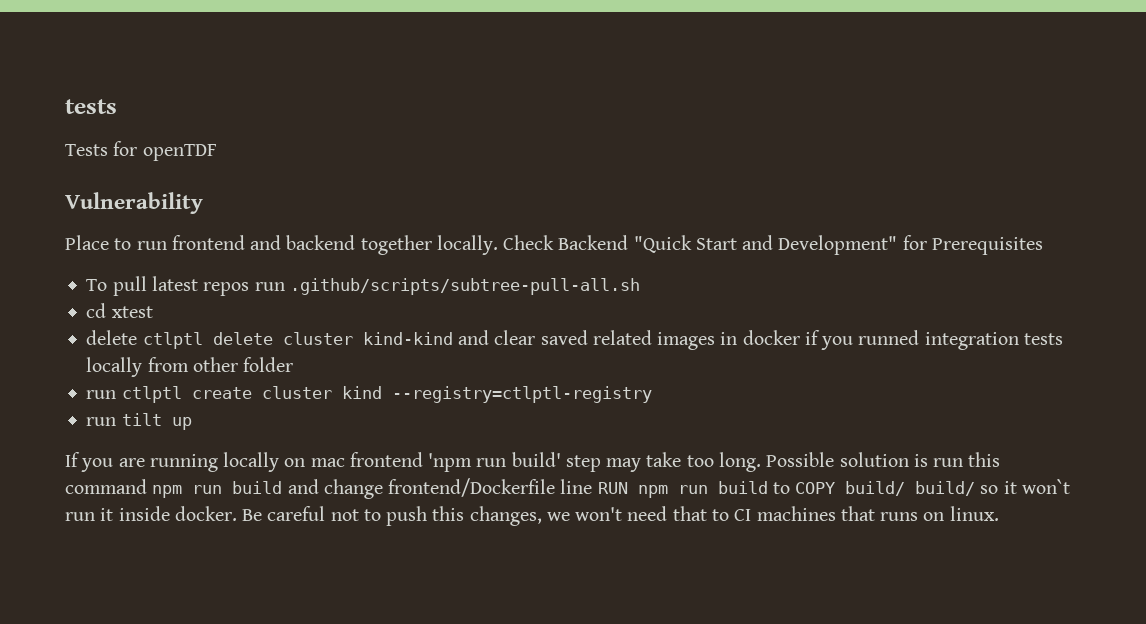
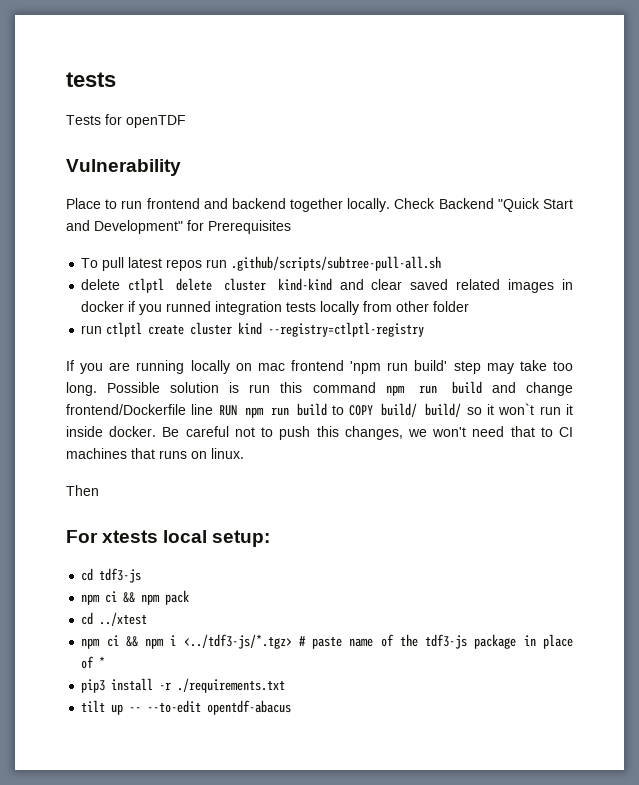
- cd xtest
- run tilt up
+ Then
+ For xtests local setup:
+ cd tdf3-js
+ npm ci && npm pack
+ cd ../xtest
+ npm ci && npm i <../tdf3-js/*.tgz> # paste name of the tdf3-js package in place of *
+ pip3 install -r ./requirements.txt
+ tilt up -- --to-edit opentdf-abacus

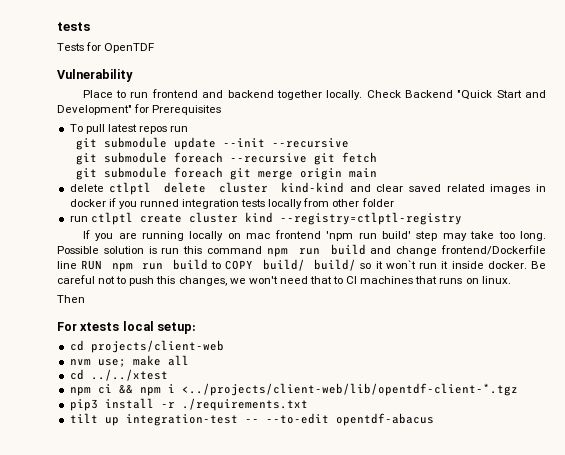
- Tests for openTDF
+ Tests for OpenTDF
- To pull latest repos run .github/scripts/subtree-pull-all.sh
+ To pull latest repos run
+ git submodule update --init --recursive
+ git submodule foreach --recursive git fetch
+ git submodule foreach git merge origin main
- cd tdf3-js
- npm ci && npm pack
- cd ../xtest
+ cd projects/client-web
+ nvm use; make all
+ cd ../../xtest
- npm ci && npm i <../tdf3-js/*.tgz> # paste name of the tdf3-js package in place of *
+ npm ci && npm i <../projects/client-web/lib/opentdf-client-*.tgz
- tilt up -- --to-edit opentdf-abacus
+ tilt up integration-test -- --to-edit opentdf-abacus

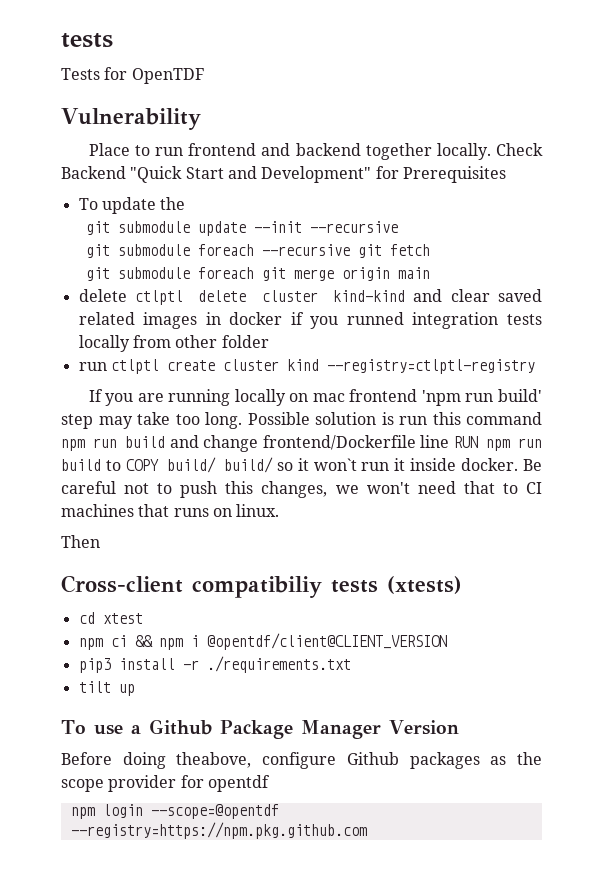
- To pull latest repos run
+ To update the
- For xtests local setup:
- cd projects/client-web
- nvm use; make all
- cd ../../xtest
+ Cross-client compatibiliy tests (xtests)
+ cd xtest
- npm ci && npm i <../projects/client-web/lib/opentdf-client-*.tgz
+ npm ci && npm i @opentdf/client@CLIENT_VERSION
- tilt up integration-test -- --to-edit opentdf-abacus
+ tilt up
+ To use a Github Package Manager Version
+ Before doing theabove, configure Github packages as the scope provider for opentdf
+ npm login --scope=@opentdf --registry=https://npm.pkg.github.com

